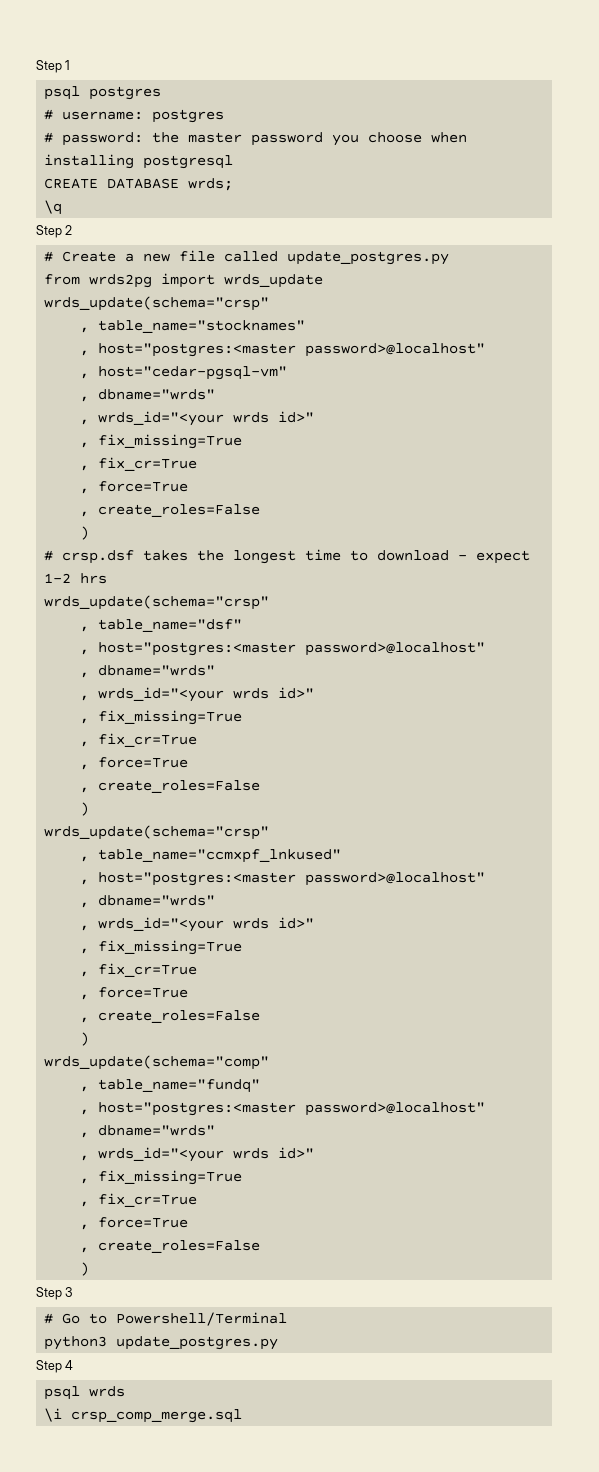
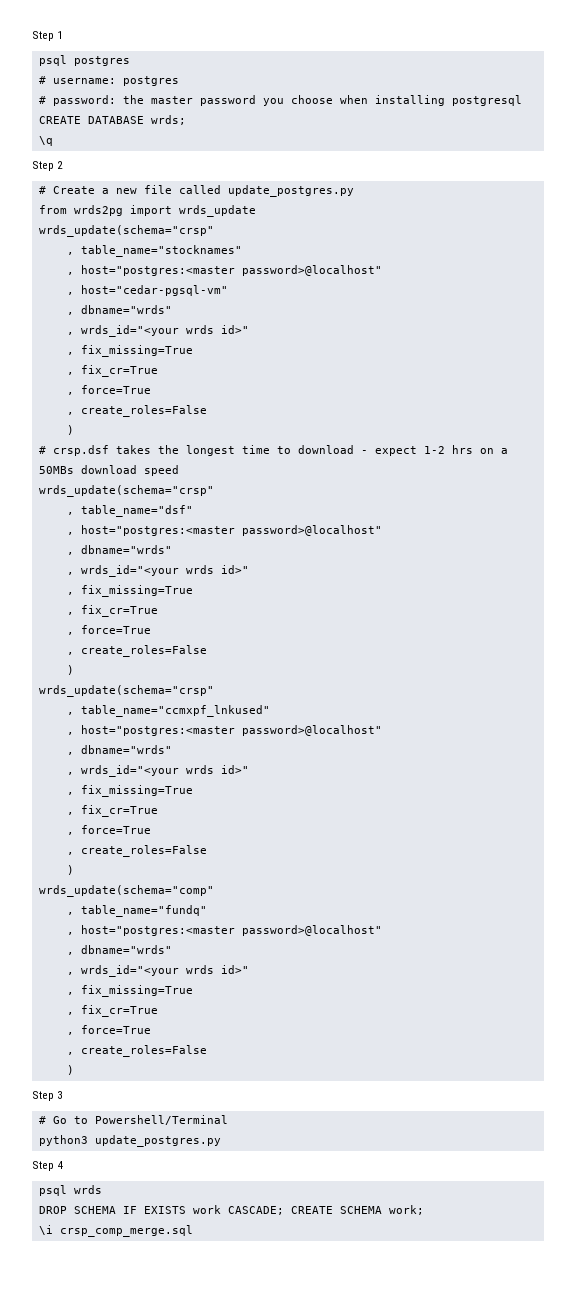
- # crsp.dsf takes the longest time to download - expect 1-2 hrs
+ # crsp.dsf takes the longest time to download - expect 1-2 hrs on a 50MBs download speed
+ DROP SCHEMA IF EXISTS work CASCADE; CREATE SCHEMA work;

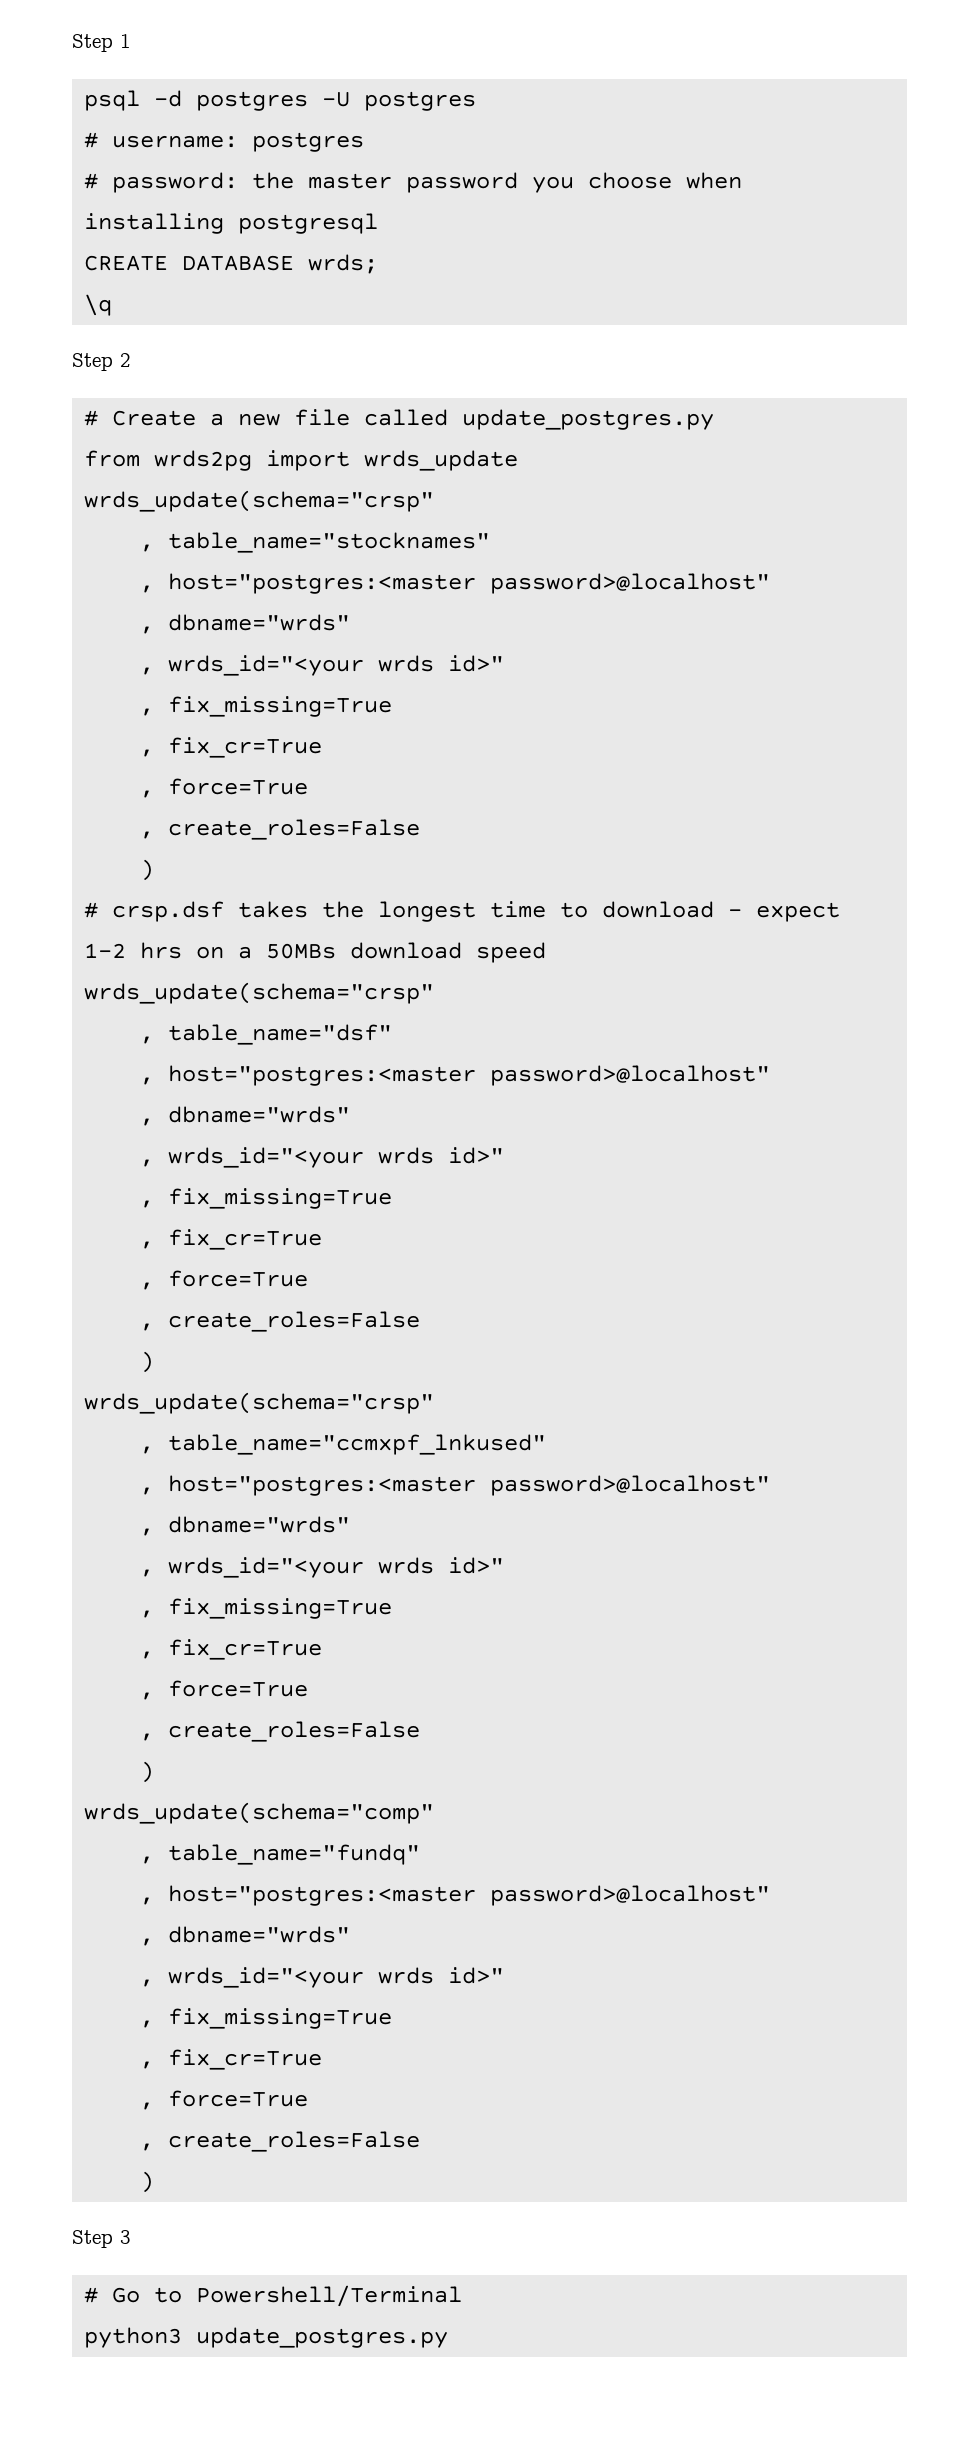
- psql postgres
+ psql -d postgres -U postgres
- , host="cedar-pgsql-vm"
- Step 4
- psql wrds
- DROP SCHEMA IF EXISTS work CASCADE; CREATE SCHEMA work;
- \i crsp_comp_merge.sql

